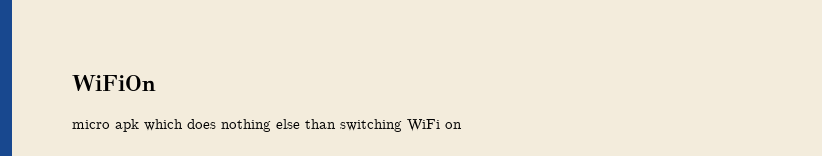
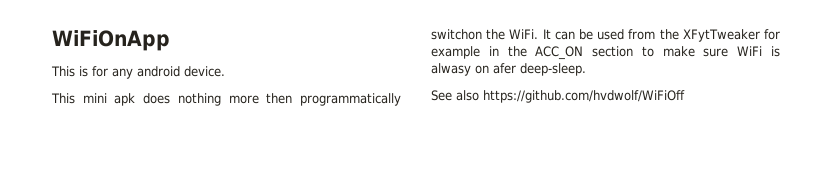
- WiFiOn
- micro apk which does nothing else than switching WiFi on
+ WiFiOnApp
+ This is for any android device.
+ This mini apk does nothing more then programmatically switchon the WiFi. It can be used from the XFytTweaker for example in the ACC_ON section to make sure WiFi is alwasy on afer deep-sleep.
+ See also https://github.com/hvdwolf/WiFiOff

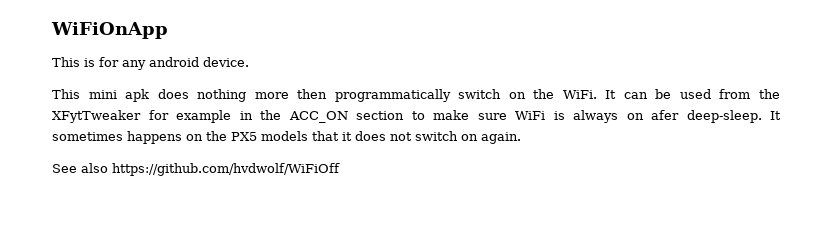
- This mini apk does nothing more then programmatically switchon the WiFi.
+ This mini apk does nothing more then programmatically switch on the WiFi.
- It can be used from the XFytTweaker for example in the ACC_ON section to make sure WiFi is alwasy on afer deep-sleep.
+ It can be used from the XFytTweaker for example in the ACC_ON section to make sure WiFi is always on afer deep-sleep. It sometimes happens on the PX5 models that it does not switch on again.

